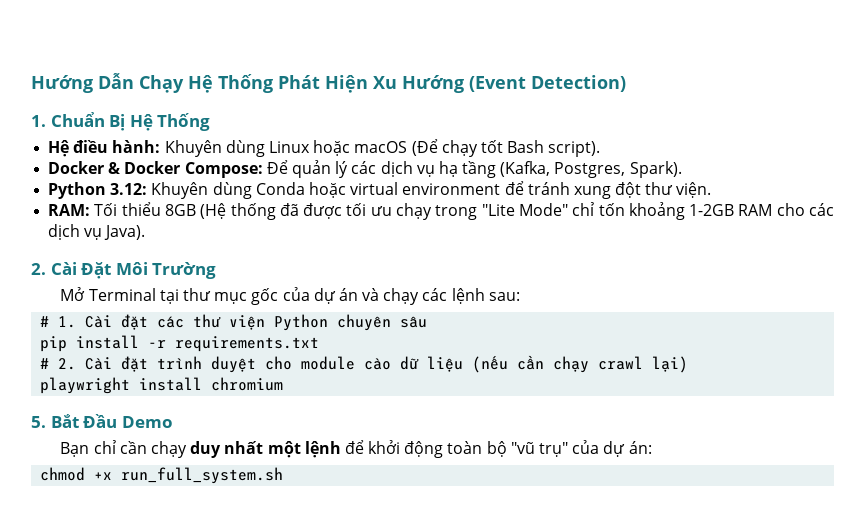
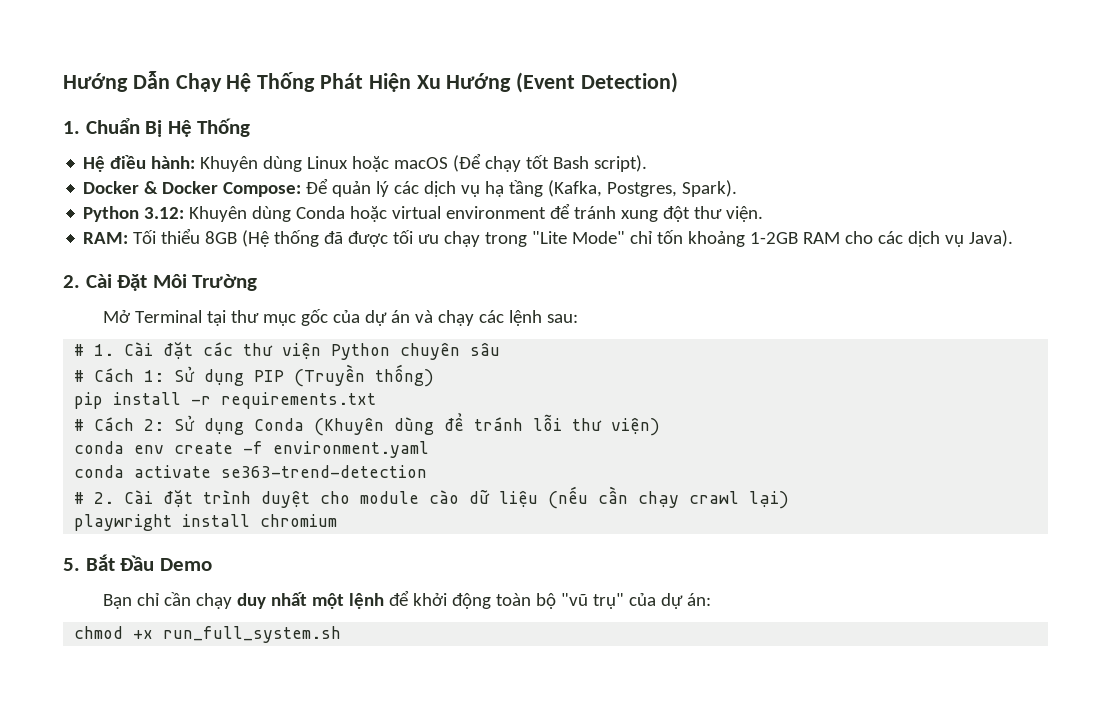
+ # Cách 1: Sử dụng PIP (Truyền thống)
  pip install -r requirements.txt
+ # Cách 2: Sử dụng Conda (Khuyên dùng để tránh lỗi thư viện)
+ conda env create -f environment.yaml
+ conda activate se363-trend-detection

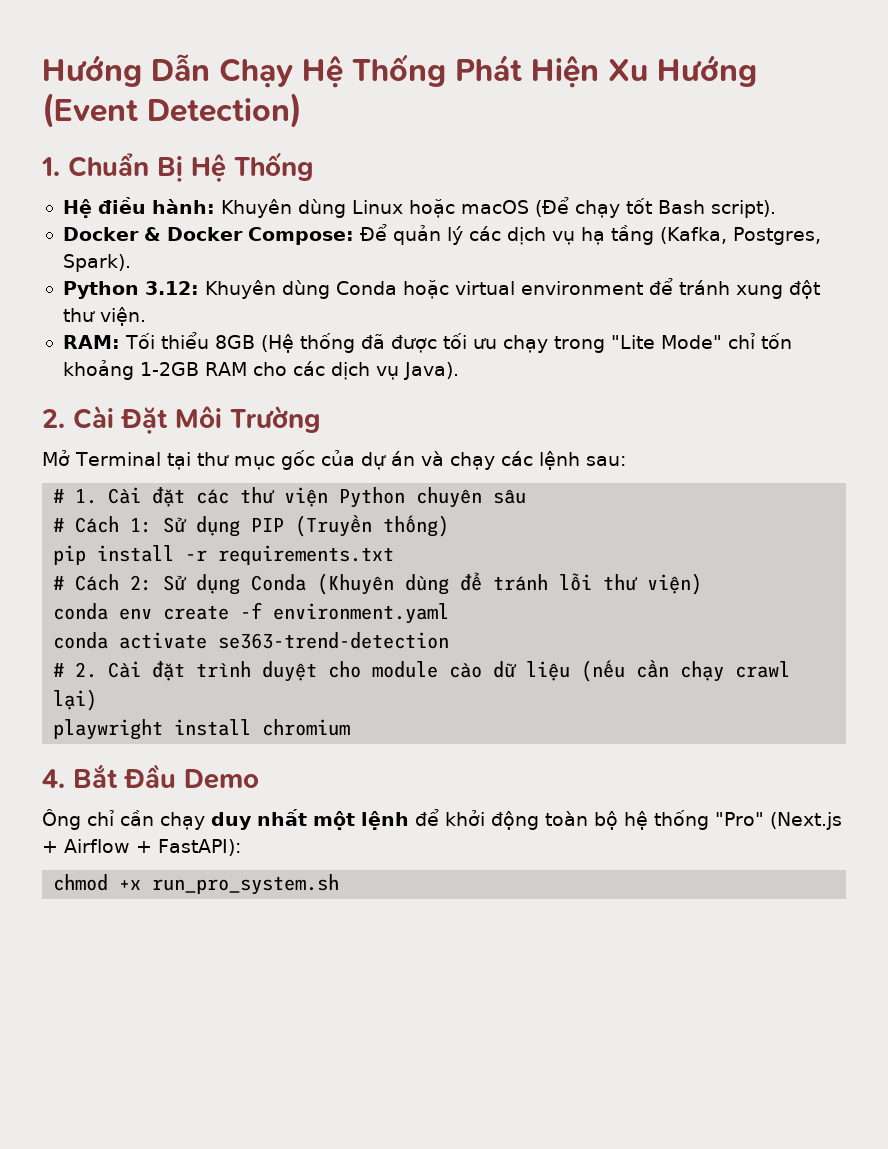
- 5. Bắt Đầu Demo
+ 4. Bắt Đầu Demo
- Bạn chỉ cần chạy duy nhất một lệnh để khởi động toàn bộ "vũ trụ" của dự án:
+ Ông chỉ cần chạy duy nhất một lệnh để khởi động toàn bộ hệ thống "Pro" (Next.js + Airflow + FastAPI):
- chmod +x run_full_system.sh
+ chmod +x run_pro_system.sh

